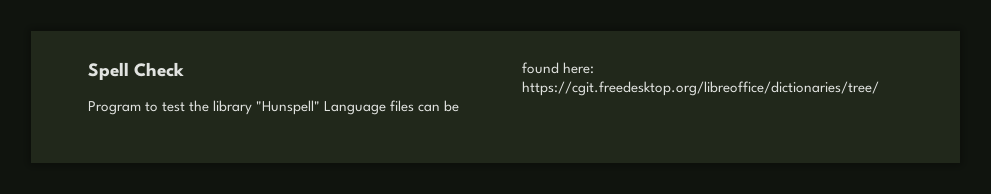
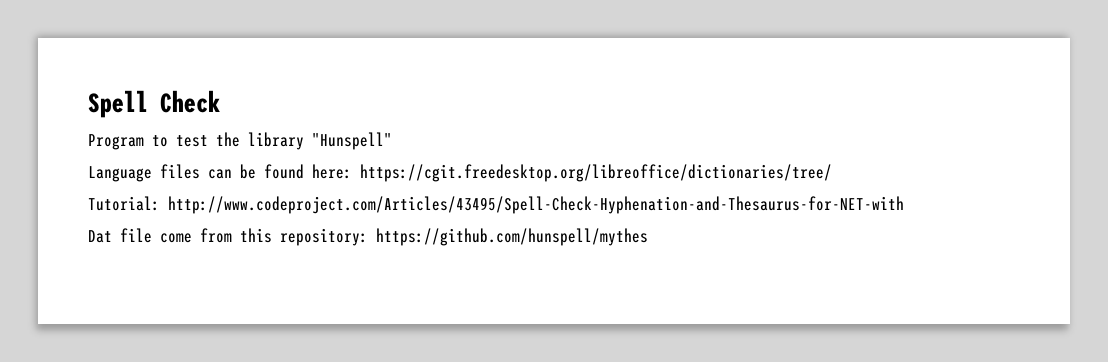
- Program to test the library "Hunspell" Language files can be found here: https://cgit.freedesktop.org/libreoffice/dictionaries/tree/
+ Program to test the library "Hunspell"
+ Language files can be found here: https://cgit.freedesktop.org/libreoffice/dictionaries/tree/
+ Tutorial: http://www.codeproject.com/Articles/43495/Spell-Check-Hyphenation-and-Thesaurus-for-NET-with
+ Dat file come from this repository: https://github.com/hunspell/mythes

